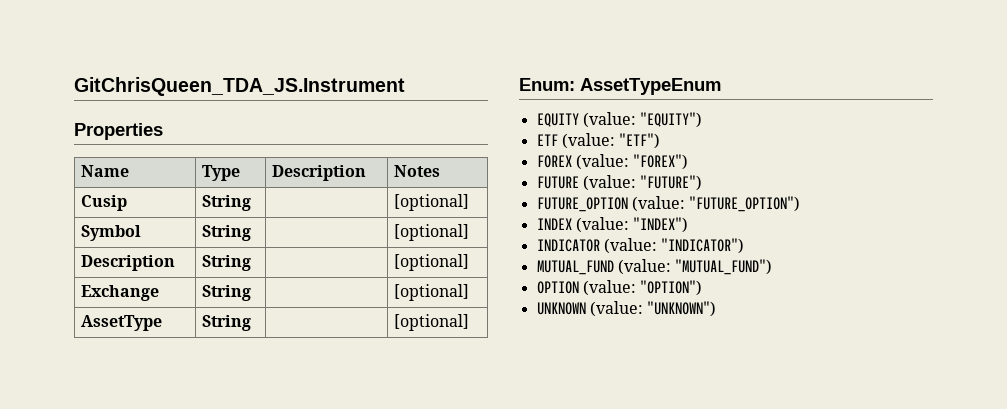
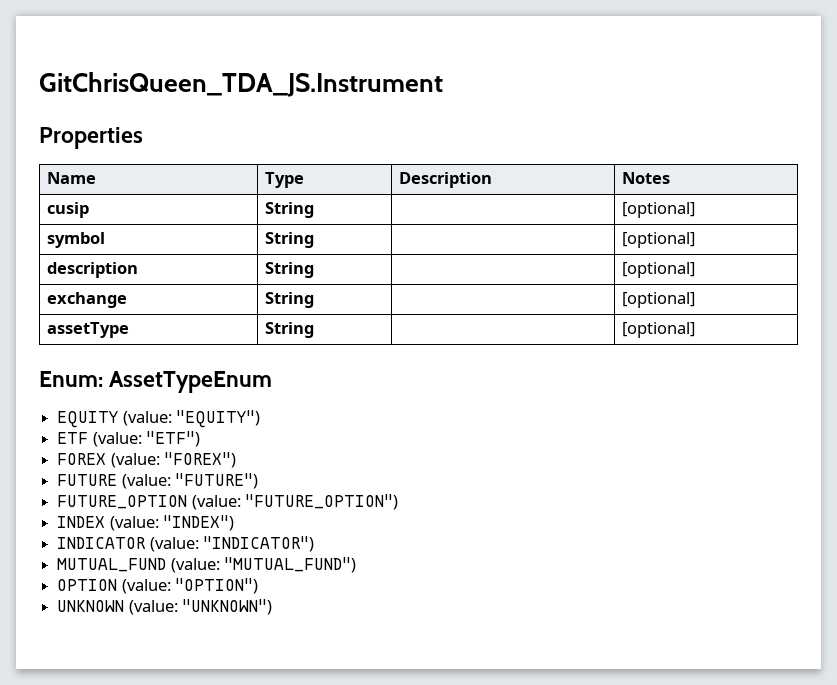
- Cusip | String | | [optional]
- Symbol | String | | [optional]
- Description | String | | [optional]
- Exchange | String | | [optional]
- AssetType | String | | [optional]
+ cusip | String | | [optional]
+ symbol | String | | [optional]
+ description | String | | [optional]
+ exchange | String | | [optional]
+ assetType | String | | [optional]

